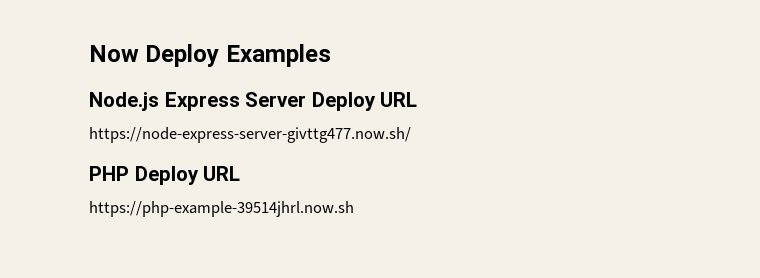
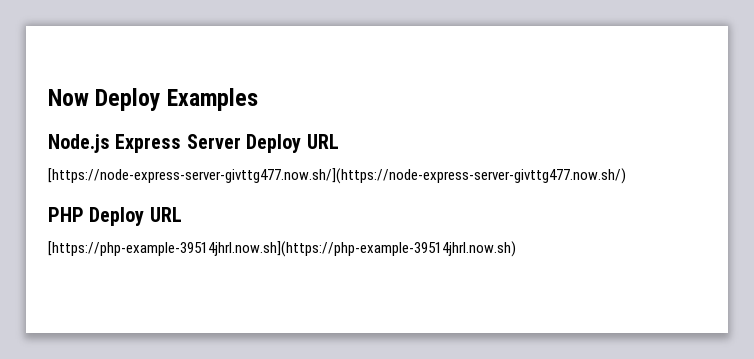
- https://node-express-server-givttg477.now.sh/
+ [https://node-express-server-givttg477.now.sh/](https://node-express-server-givttg477.now.sh/)
- https://php-example-39514jhrl.now.sh
+ [https://php-example-39514jhrl.now.sh](https://php-example-39514jhrl.now.sh)

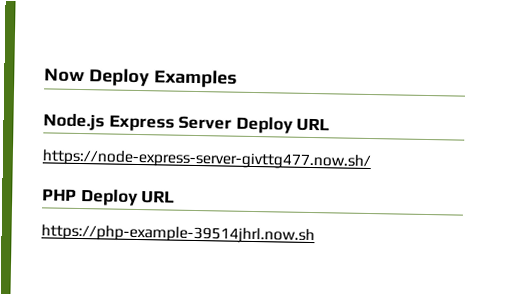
- [https://node-express-server-givttg477.now.sh/](https://node-express-server-givttg477.now.sh/)
+ https://node-express-server-givttg477.now.sh/
- [https://php-example-39514jhrl.now.sh](https://php-example-39514jhrl.now.sh)
+ https://php-example-39514jhrl.now.sh

